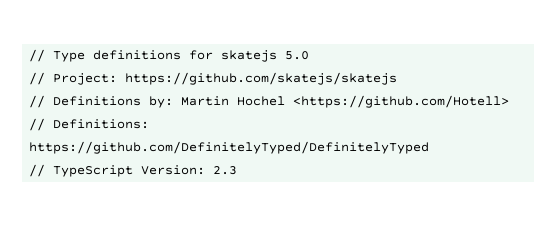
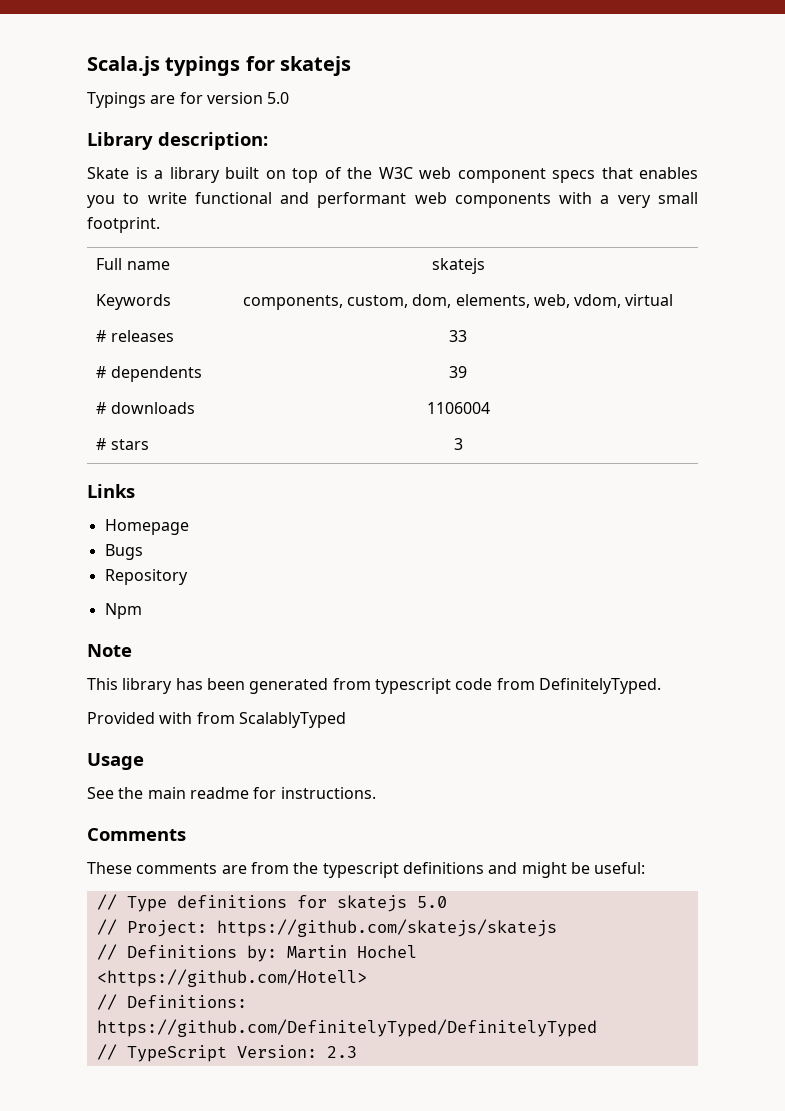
+ Scala.js typings for skatejs
+ Typings are for version 5.0
+ Library description:
+ Skate is a library built on top of the W3C web component specs that enables you to write functional and performant web components with a very small footprint.
+ Full name | skatejs
+ Keywords | components, custom, dom, elements, web, vdom, virtual
+ # releases | 33
+ # dependents | 39
+ # downloads | 1106004
+ # stars | 3
+ Links
+ Homepage
+ Bugs
+ Repository
+ Npm
+ Note
+ This library has been generated from typescript code from DefinitelyTyped.
+ Provided with from ScalablyTyped
+ Usage
+ See the main readme for instructions.
+ Comments
+ These comments are from the typescript definitions and might be useful:

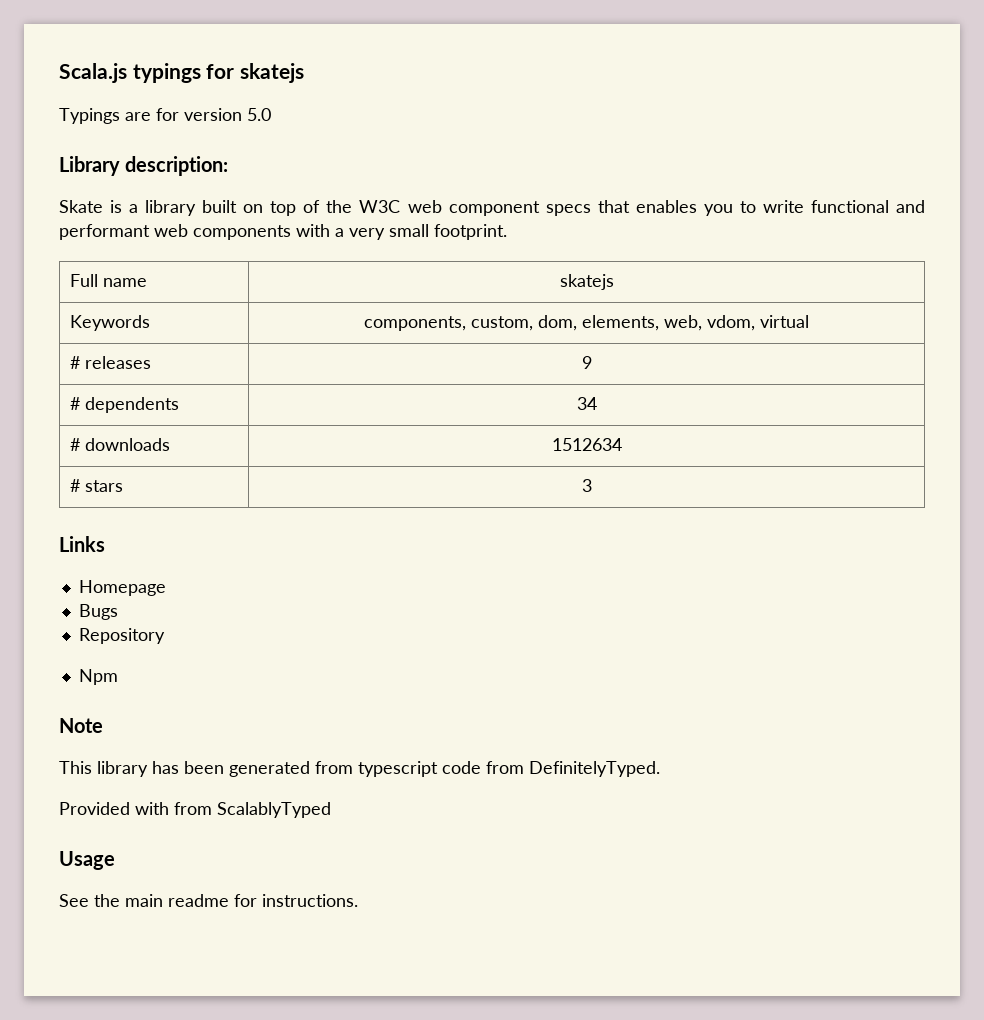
- # releases | 33
+ # releases | 9
- # dependents | 39
+ # dependents | 34
- # downloads | 1106004
+ # downloads | 1512634
- Comments
- These comments are from the typescript definitions and might be useful:
- // Type definitions for skatejs 5.0
- // Project: https://github.com/skatejs/skatejs
- // Definitions by: Martin Hochel <https://github.com/Hotell>
- // Definitions: https://github.com/DefinitelyTyped/DefinitelyTyped
- // TypeScript Version: 2.3

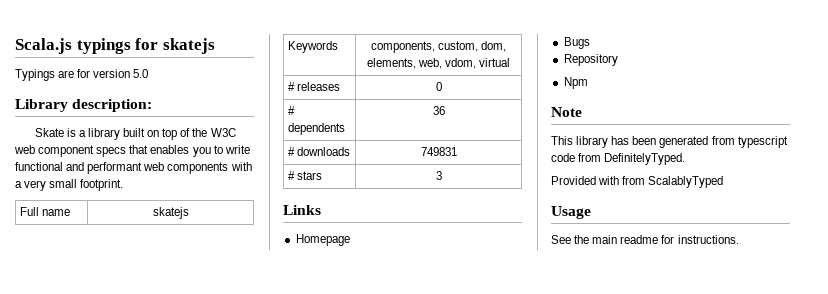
- # releases | 9
+ # releases | 0
- # dependents | 34
+ # dependents | 36
- # downloads | 1512634
+ # downloads | 749831

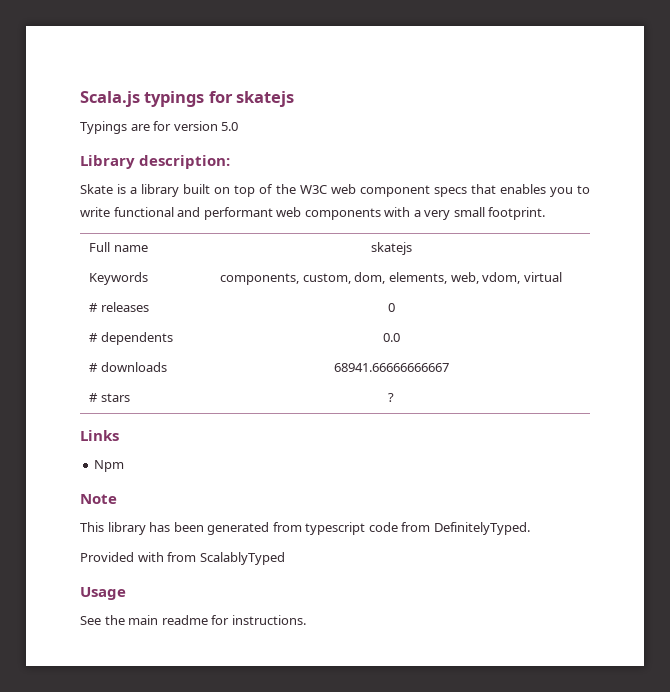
- # dependents | 36
+ # dependents | 0.0
- # downloads | 749831
+ # downloads | 68941.66666666667
- # stars | 3
+ # stars | ?
- Homepage
- Bugs
- Repository

